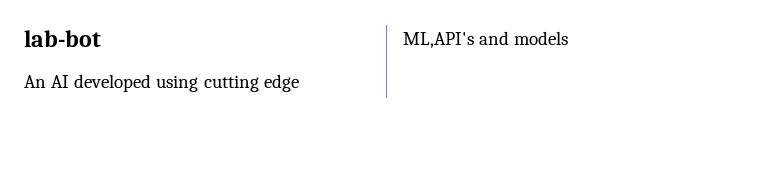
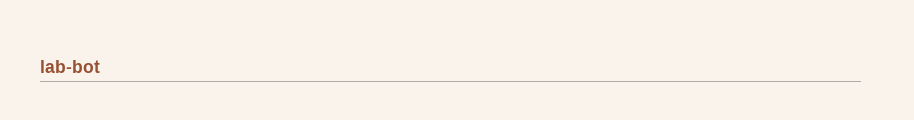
- An AI developed using cutting edge ML,API's and models

